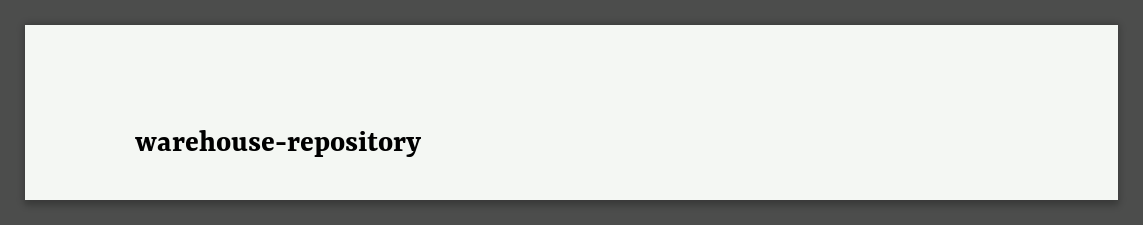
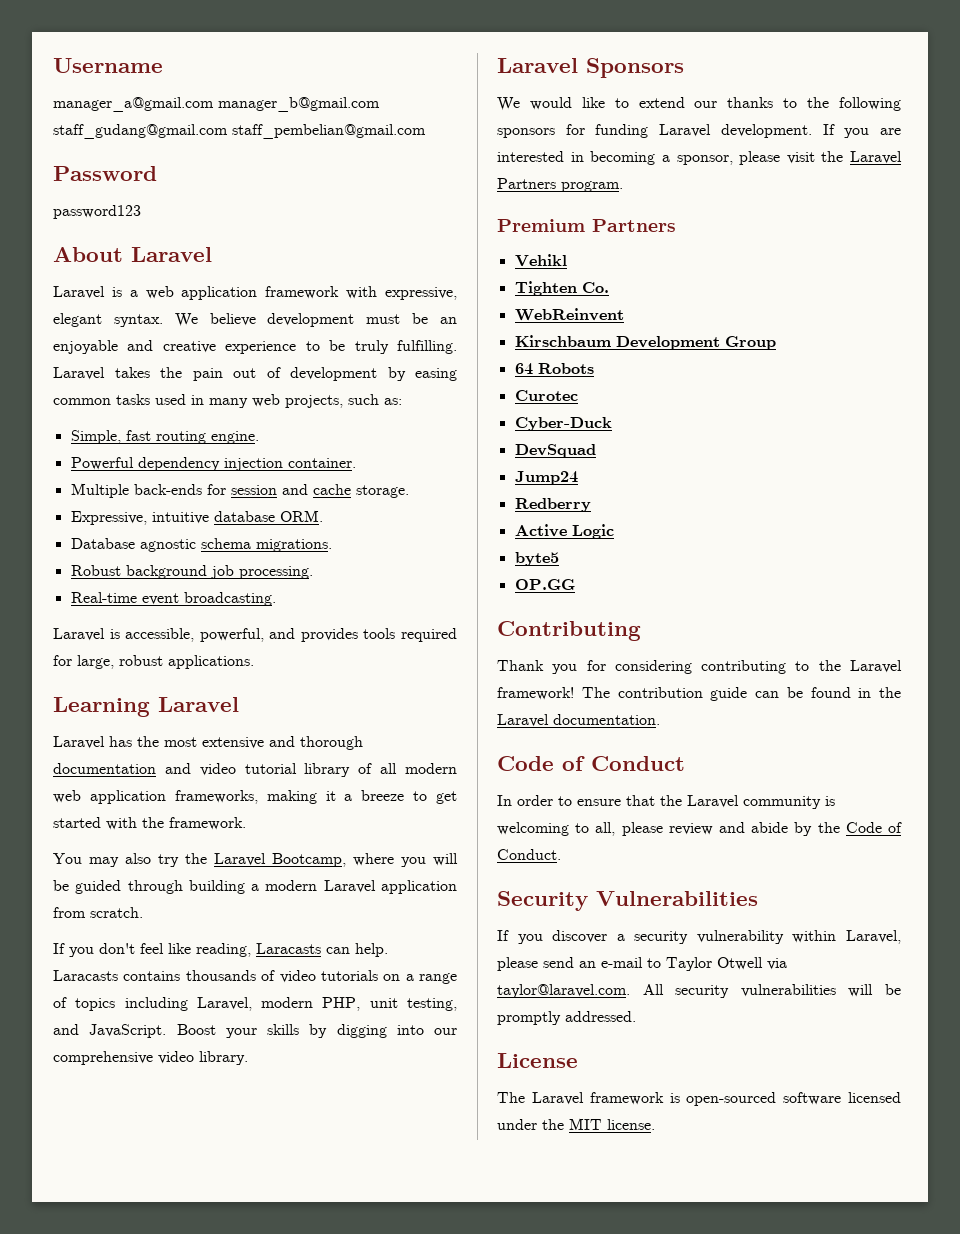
- warehouse-repository
+ Username
+ manager_a@gmail.com manager_b@gmail.com staff_gudang@gmail.com staff_pembelian@gmail.com
+ Password
+ password123
+ About Laravel
+ Laravel is a web application framework with expressive, elegant syntax. We believe development must be an enjoyable and creative experience to be truly fulfilling. Laravel takes the pain out of development by easing common tasks used in many web projects, such as:
+ Simple, fast routing engine.
+ Powerful dependency injection container.
+ Multiple back-ends for session and cache storage.
+ Expressive, intuitive database ORM.
+ Database agnostic schema migrations.
+ Robust background job processing.
+ Real-time event broadcasting.
+ Laravel is accessible, powerful, and provides tools required for large, robust applications.
+ Learning Laravel
+ Laravel has the most extensive and thorough documentation and video tutorial library of all modern web application frameworks, making it a breeze to get started with the framework.
+ You may also try the Laravel Bootcamp, where you will be guided through building a modern Laravel application from scratch.
+ If you don't feel like reading, Laracasts can help. Laracasts contains thousands of video tutorials on a range of topics including Laravel, modern PHP, unit testing, and JavaScript. Boost your skills by digging into our comprehensive video library.
+ Laravel Sponsors
+ We would like to extend our thanks to the following sponsors for funding Laravel development. If you are interested in becoming a sponsor, please visit the Laravel Partners program.
+ Premium Partners
+ Vehikl
+ Tighten Co.
+ WebReinvent
+ Kirschbaum Development Group
+ 64 Robots
+ Curotec
+ Cyber-Duck
+ DevSquad
+ Jump24
+ Redberry
+ Active Logic
+ byte5
+ OP.GG
+ Contributing
+ Thank you for considering contributing to the Laravel framework! The contribution guide can be found in the Laravel documentation.
+ Code of Conduct
+ In order to ensure that the Laravel community is welcoming to all, please review and abide by the Code of Conduct.
+ Security Vulnerabilities
+ If you discover a security vulnerability within Laravel, please send an e-mail to Taylor Otwell via taylor@laravel.com. All security vulnerabilities will be promptly addressed.
+ License
+ The Laravel framework is open-sourced software licensed under the MIT license.

